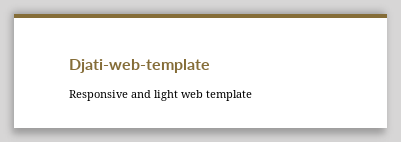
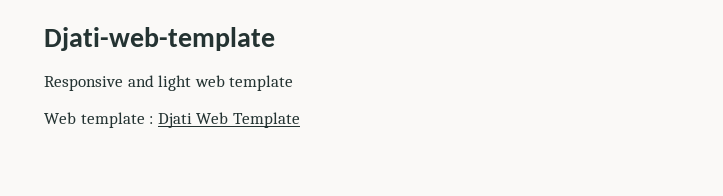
+ Web template : Djati Web Template

